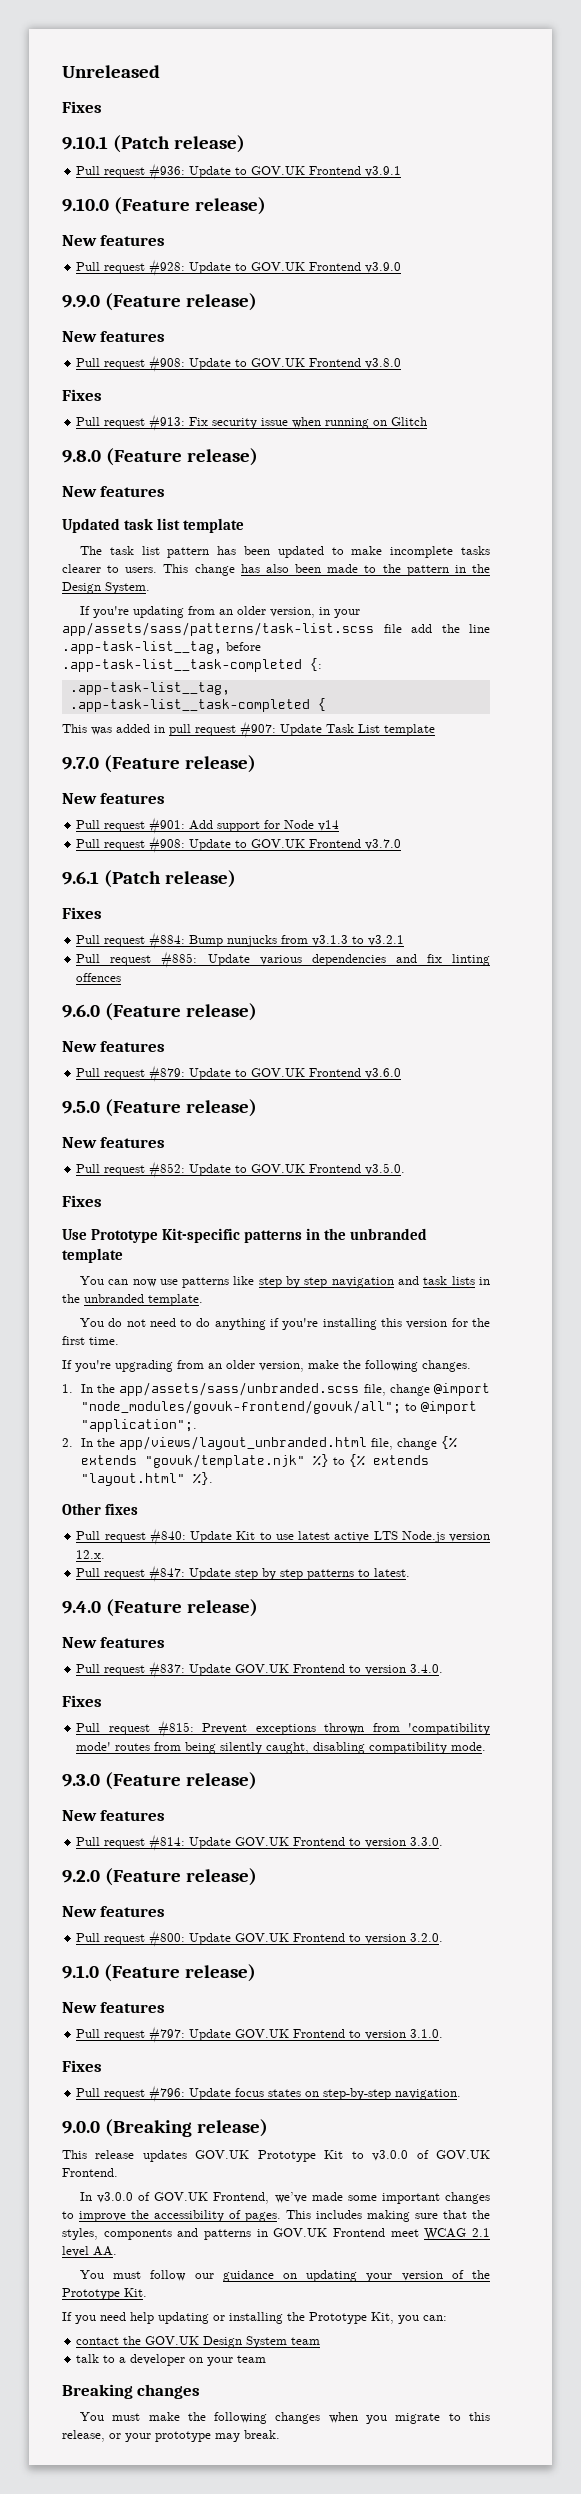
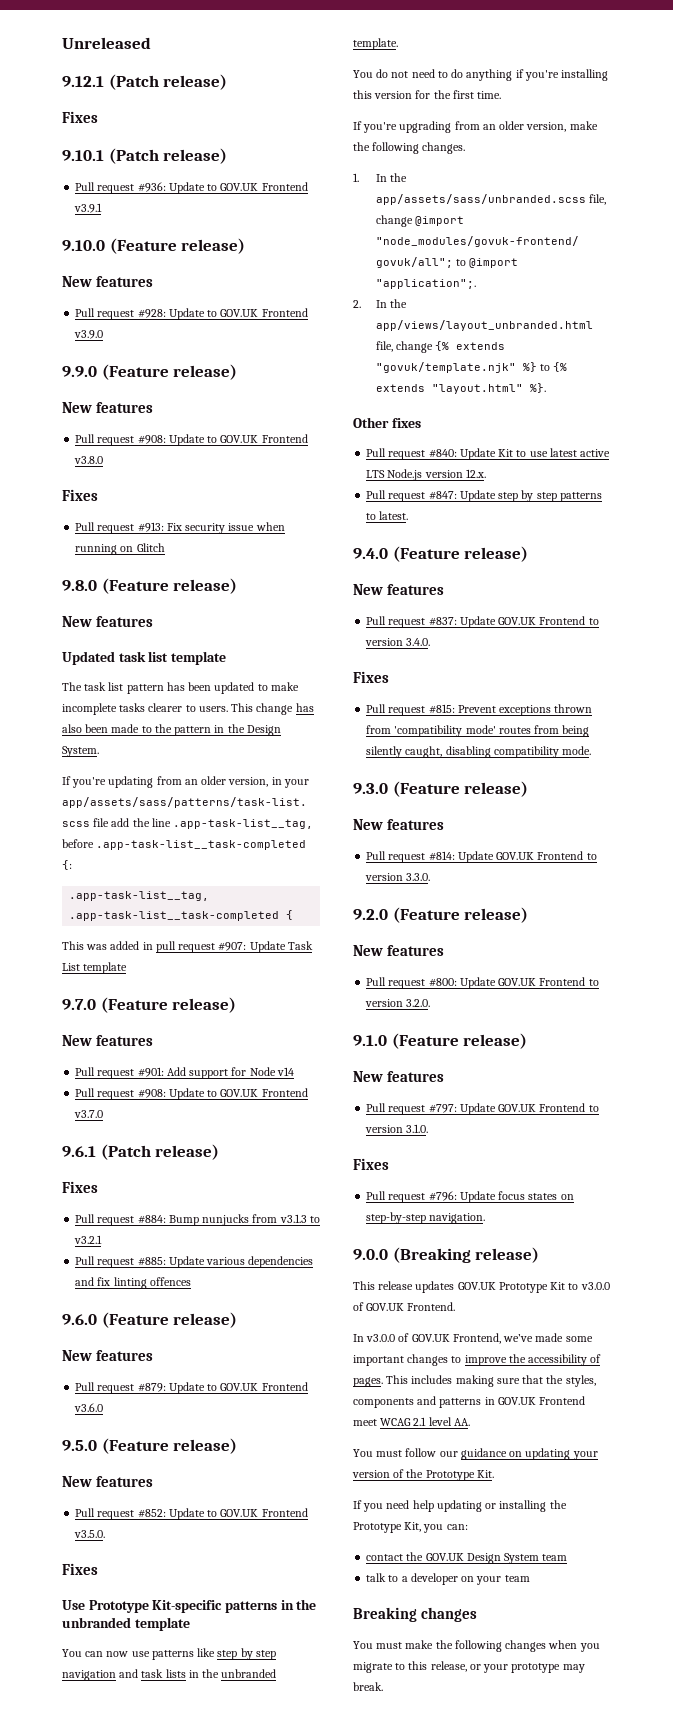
+ 9.12.1 (Patch release)

